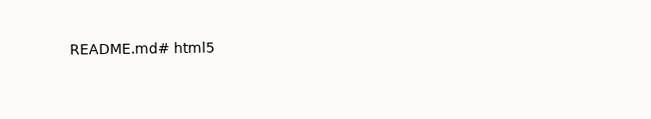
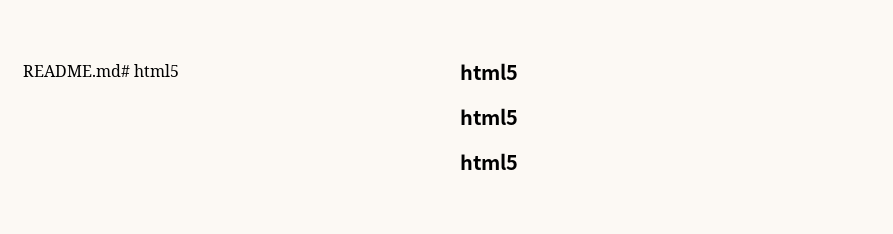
  README.md# html5
+ html5
+ html5
+ html5

